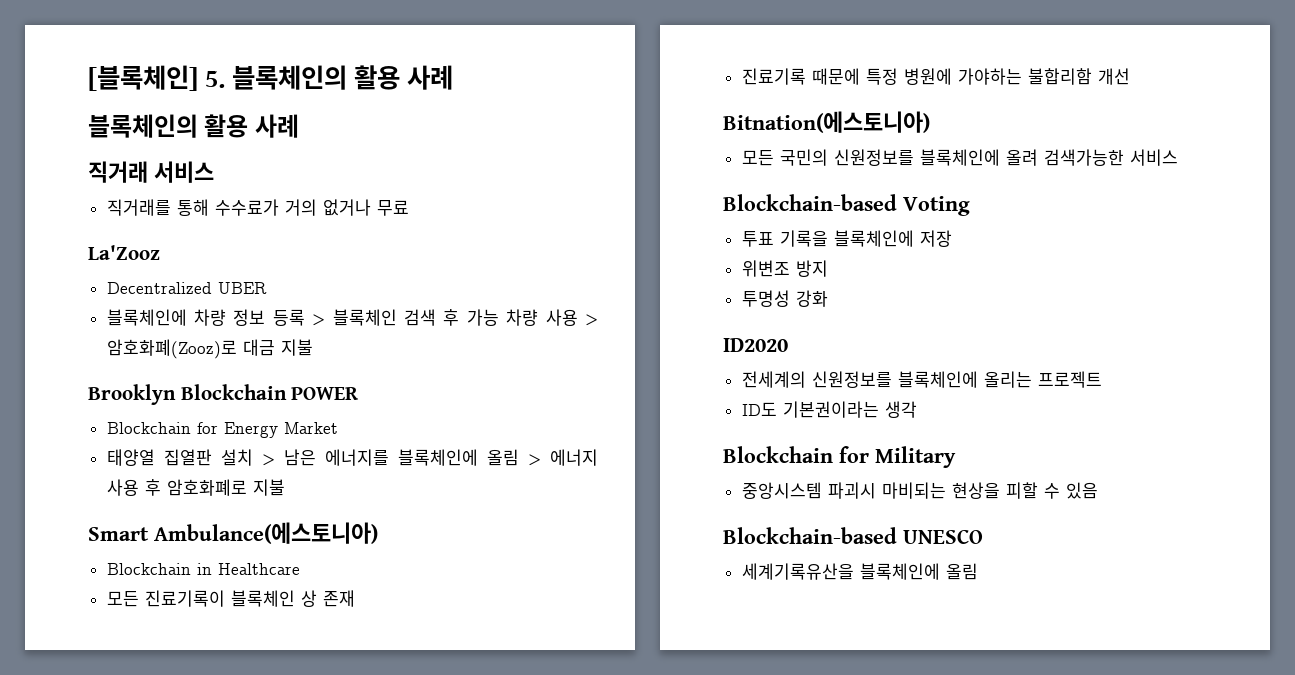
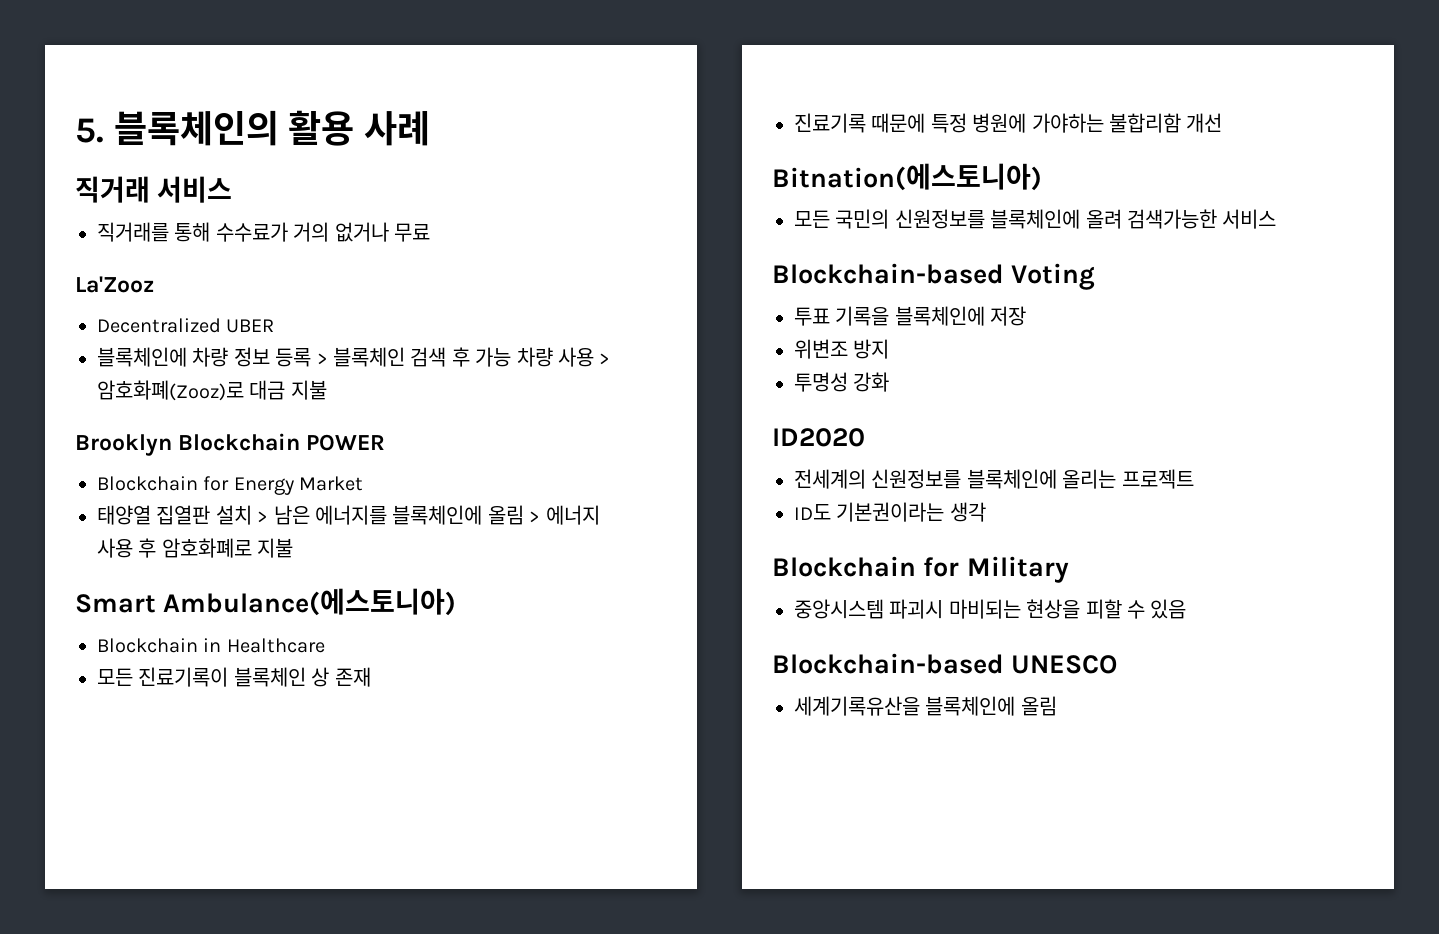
- [블록체인] 5. 블록체인의 활용 사례
- 블록체인의 활용 사례
+ 5. 블록체인의 활용 사례

